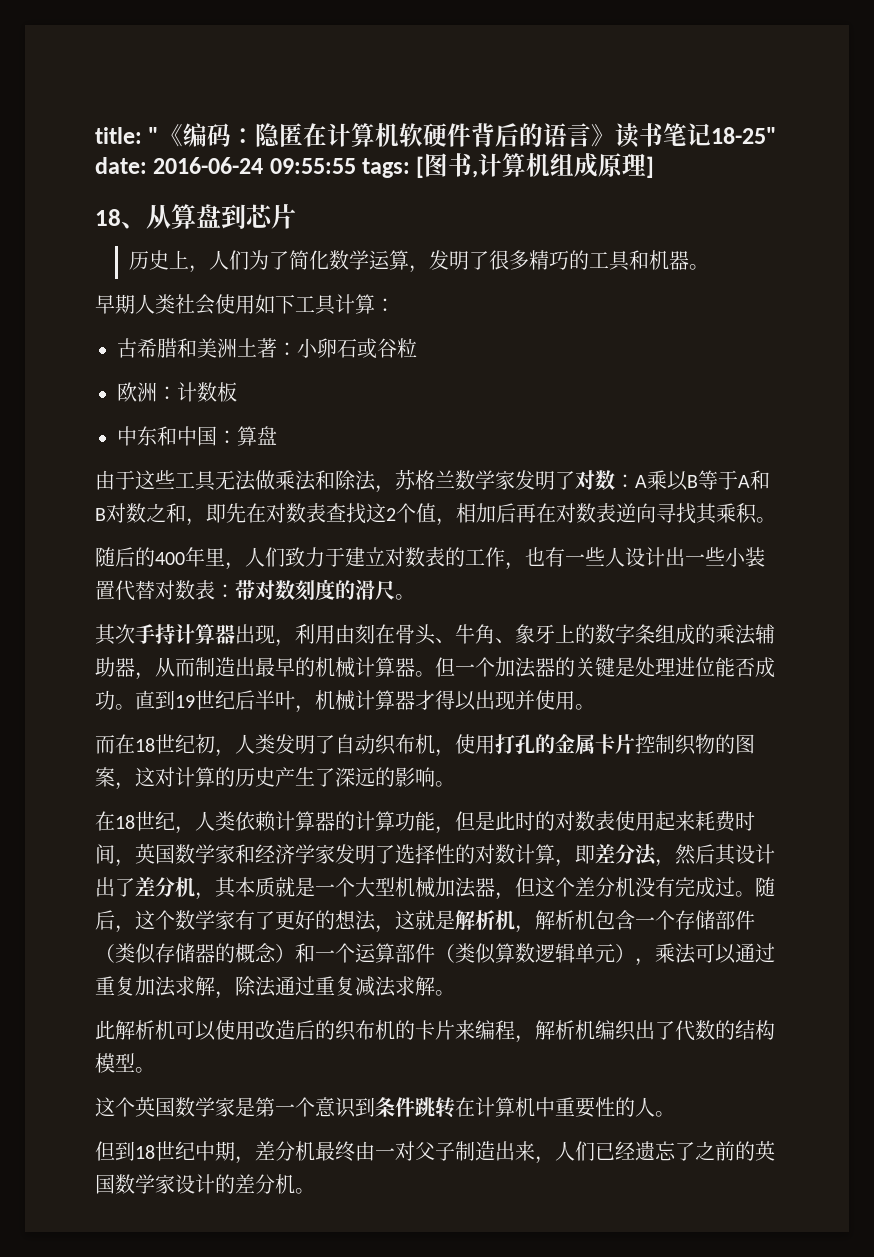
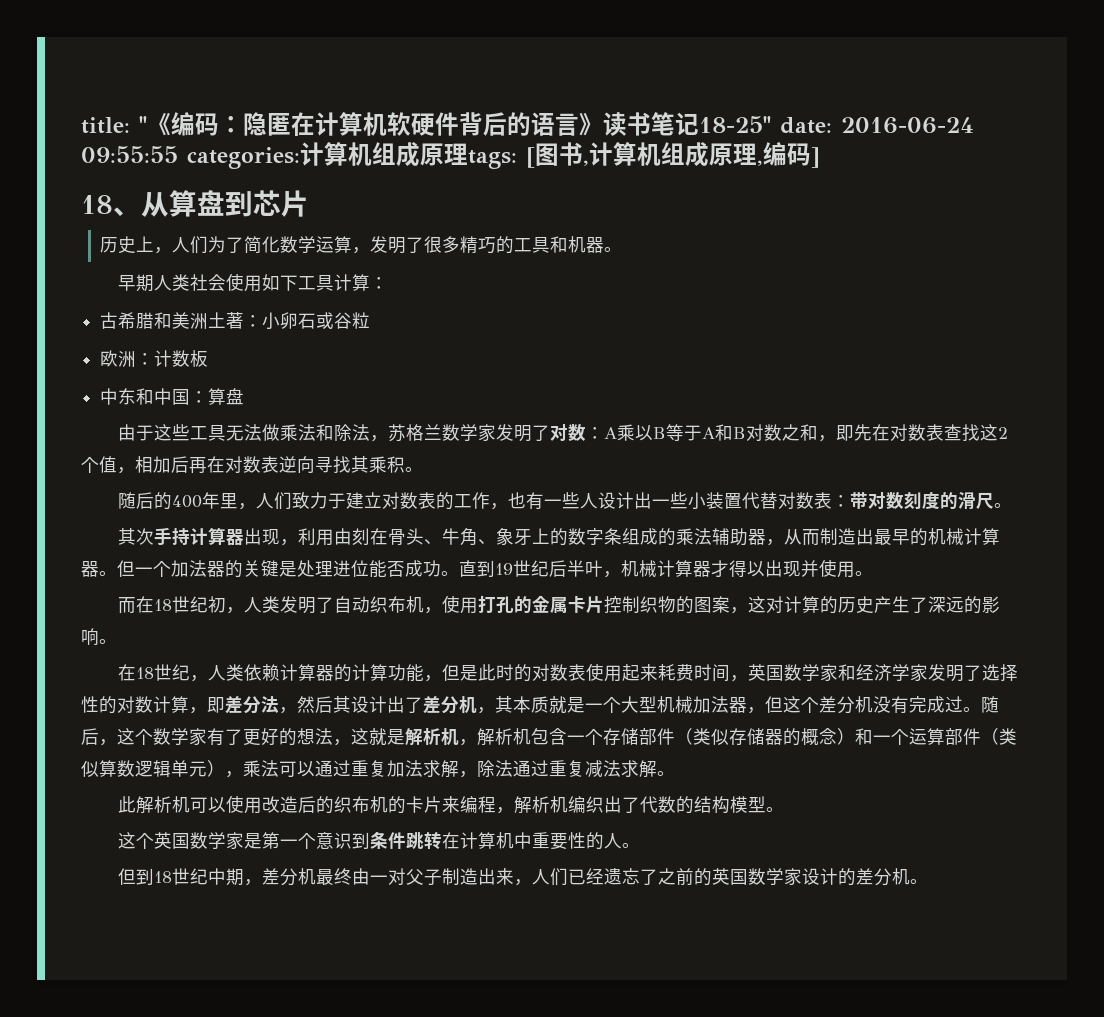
- title: "《编码：隐匿在计算机软硬件背后的语言》读书笔记18-25" date: 2016-06-24 09:55:55 tags: [图书,计算机组成原理]
+ title: "《编码：隐匿在计算机软硬件背后的语言》读书笔记18-25" date: 2016-06-24 09:55:55 categories:计算机组成原理tags: [图书,计算机组成原理,编码]

